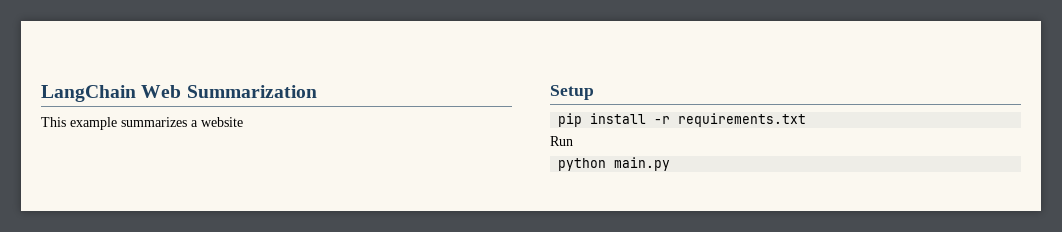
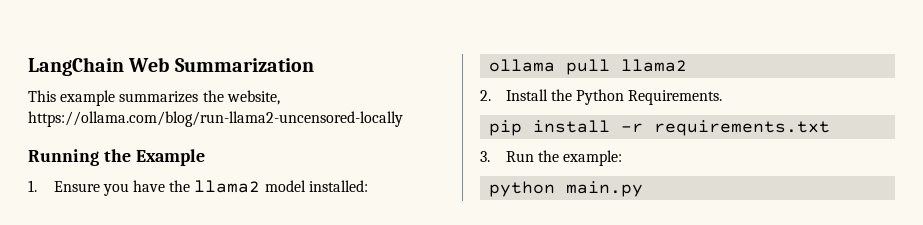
- This example summarizes a website
- Setup
+ This example summarizes the website, https://ollama.com/blog/run-llama2-uncensored-locally
+ Running the Example
+ 1. Ensure you have the llama2 model installed:
+ ollama pull llama2
+ 2. Install the Python Requirements.
- Run
+ 3. Run the example:

